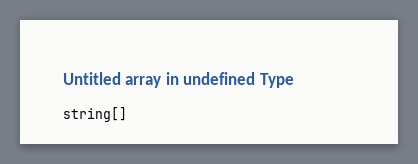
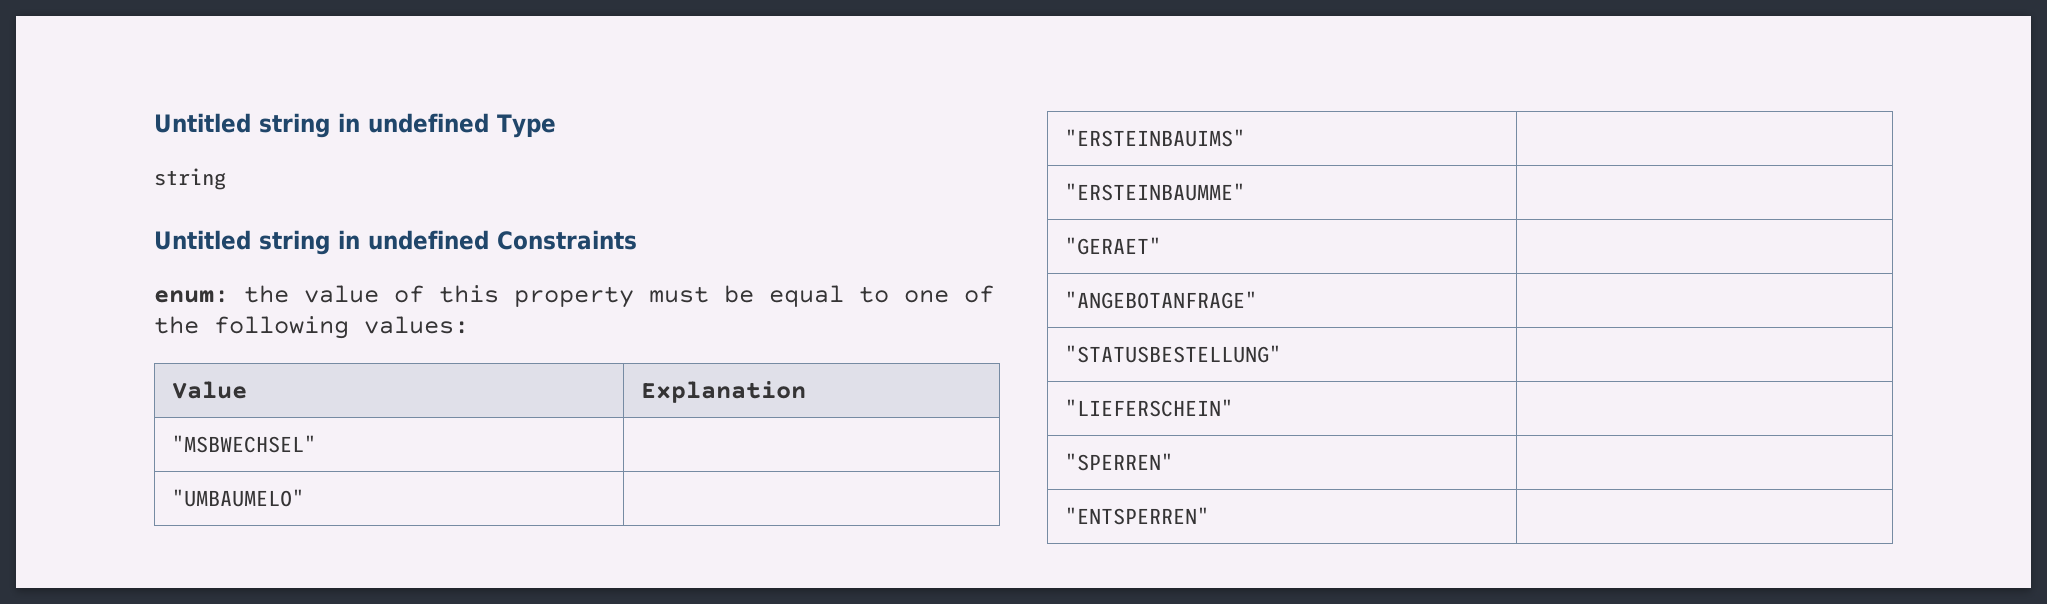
- Untitled array in undefined Type
- string[]
+ Untitled string in undefined Type
+ string
+ Untitled string in undefined Constraints
+ enum: the value of this property must be equal to one of the following values:
+ Value | Explanation
+ "MSBWECHSEL" |
+ "UMBAUMELO" |
+ "ERSTEINBAUIMS" |
+ "ERSTEINBAUMME" |
+ "GERAET" |
+ "ANGEBOTANFRAGE" |
+ "STATUSBESTELLUNG" |
+ "LIEFERSCHEIN" |
+ "SPERREN" |
+ "ENTSPERREN" |

